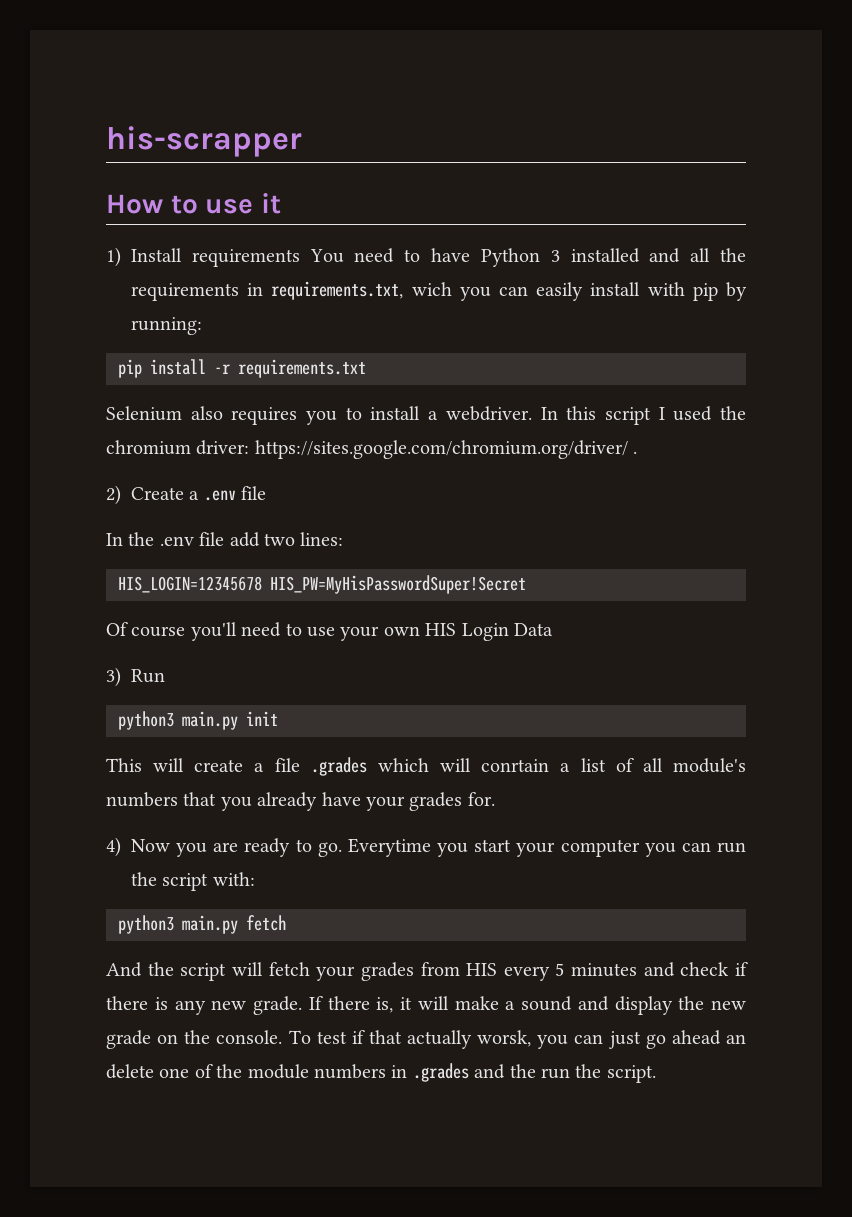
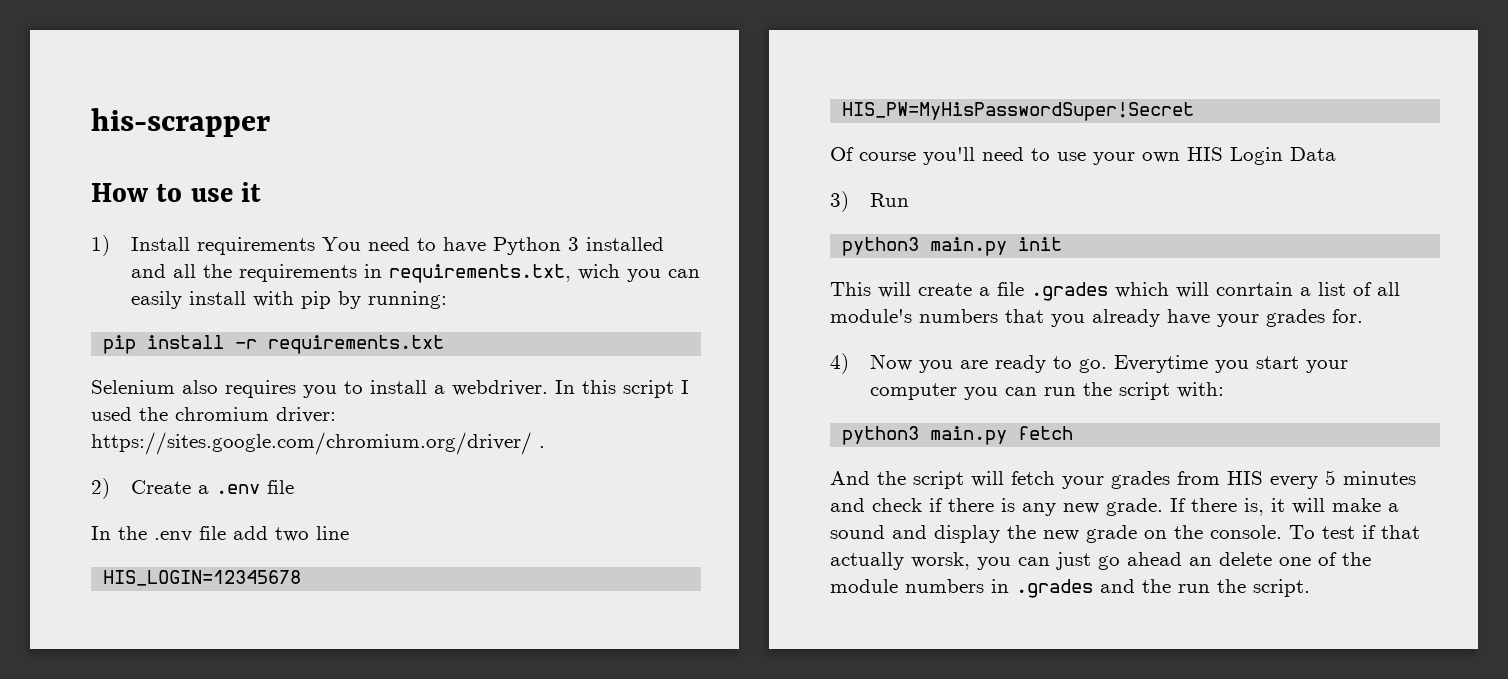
- In the .env file add two lines:
+ In the .env file add two line
- HIS_LOGIN=12345678 HIS_PW=MyHisPasswordSuper!Secret
+ HIS_LOGIN=12345678
+ HIS_PW=MyHisPasswordSuper!Secret

